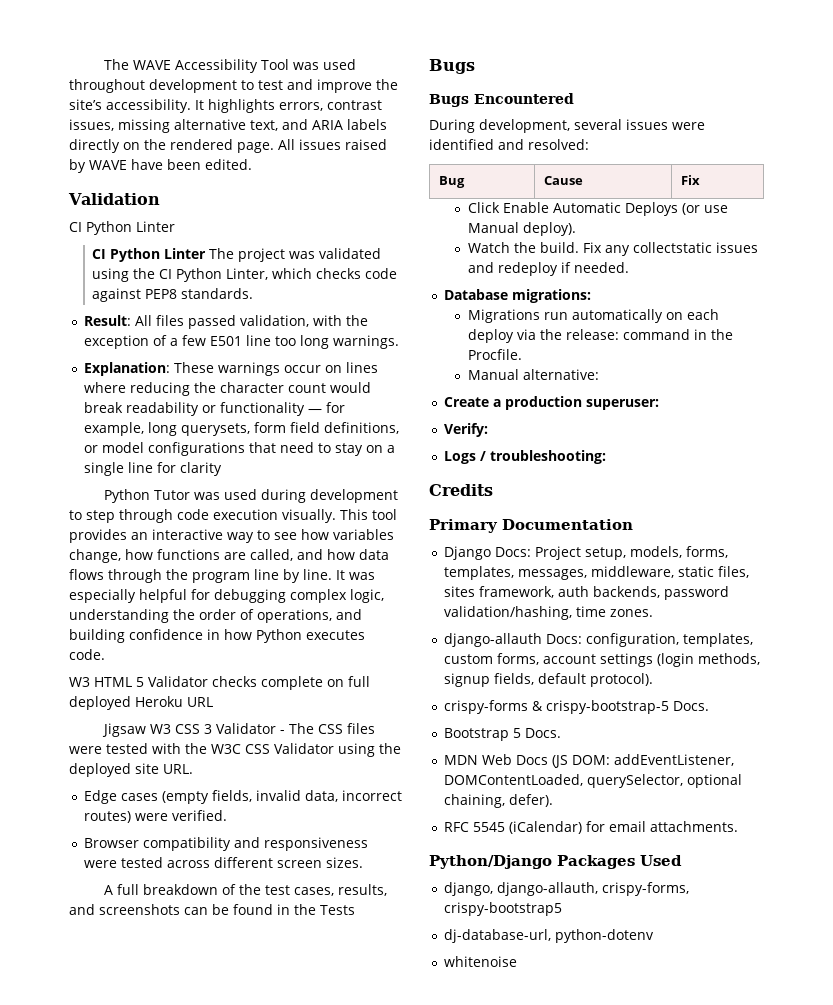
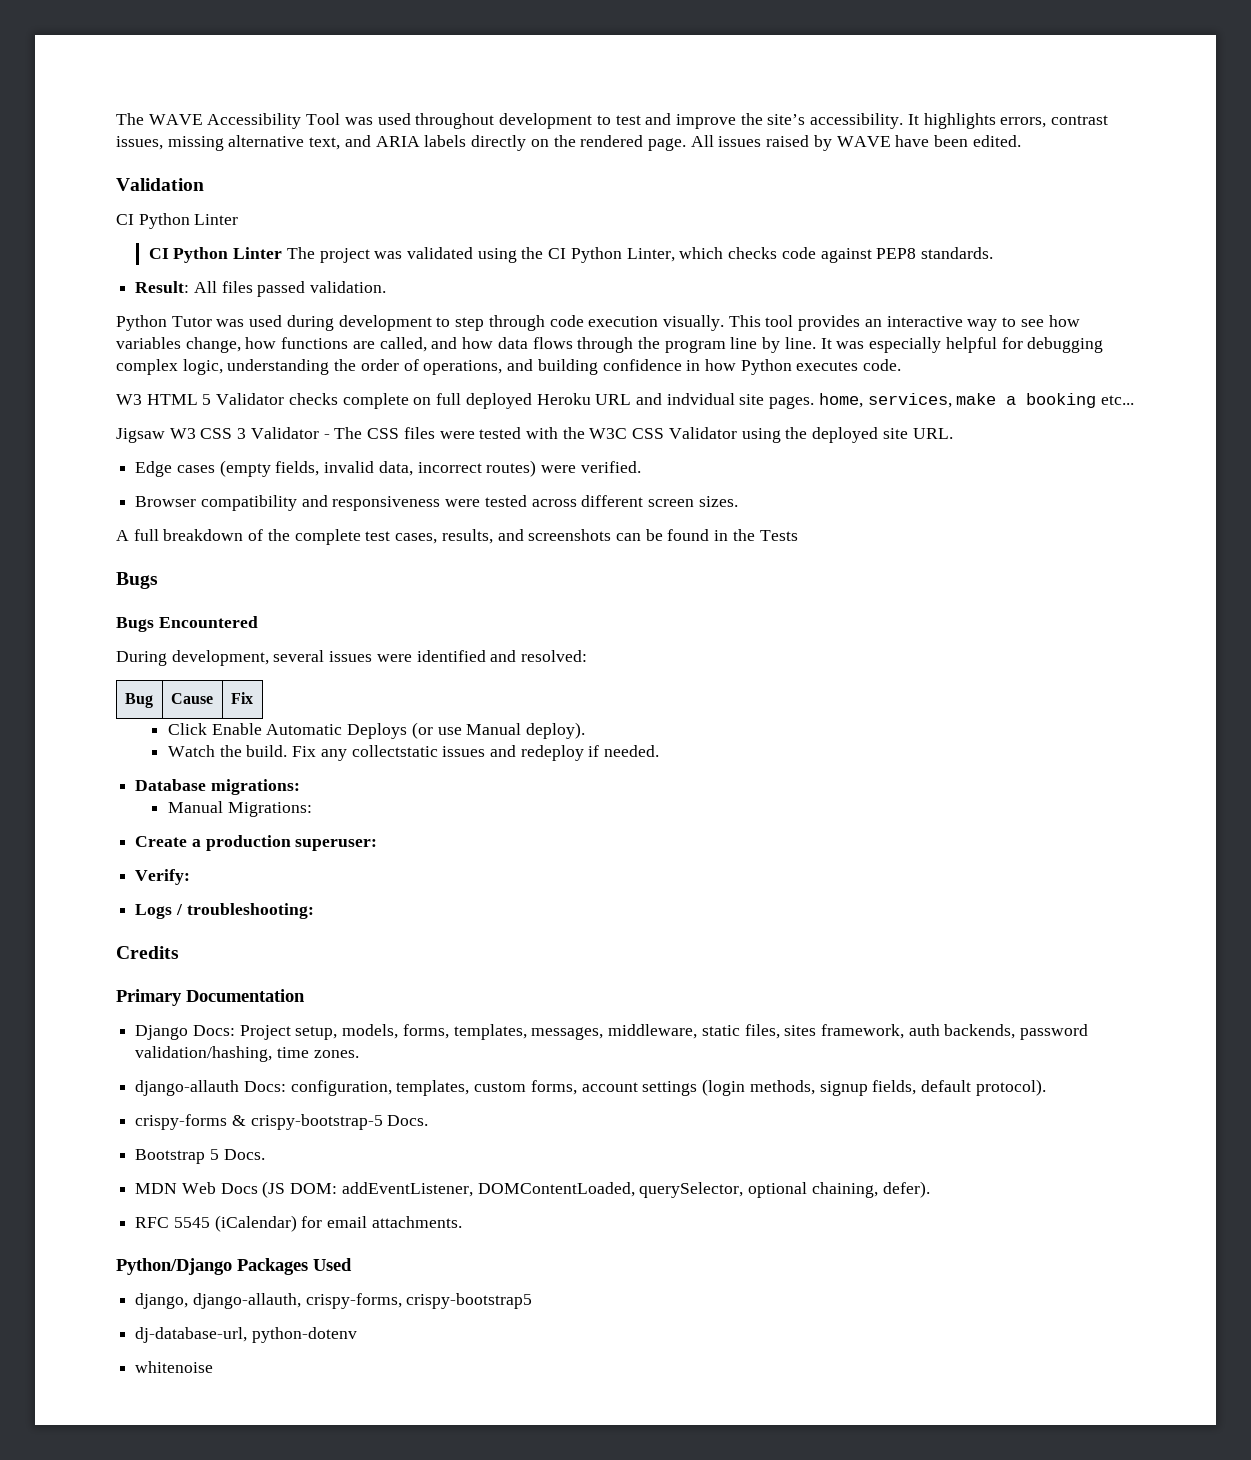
- Result: All files passed validation, with the exception of a few E501 line too long warnings.
- Explanation: These warnings occur on lines where reducing the character count would break readability or functionality — for example, long querysets, form field definitions, or model configurations that need to stay on a single line for clarity
+ Result: All files passed validation.
- W3 HTML 5 Validator checks complete on full deployed Heroku URL
+ W3 HTML 5 Validator checks complete on full deployed Heroku URL and indvidual site pages. home, services, make a booking etc...
- A full breakdown of the test cases, results, and screenshots can be found in the Tests
+ A full breakdown of the complete test cases, results, and screenshots can be found in the Tests
- Migrations run automatically on each deploy via the release: command in the Procfile.
- Manual alternative:
+ Manual Migrations:

